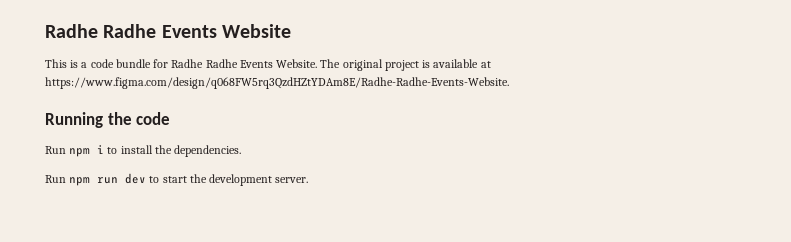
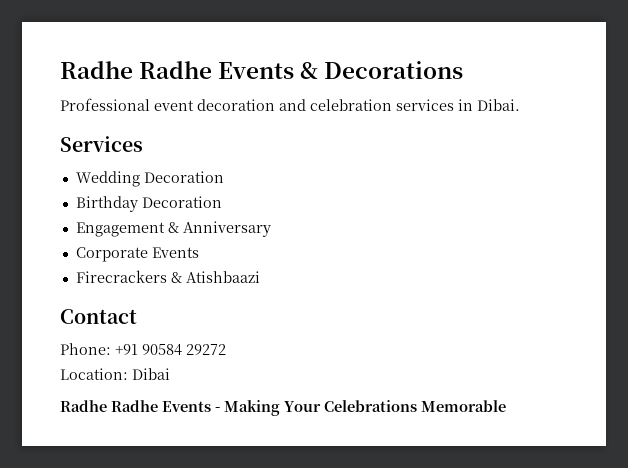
- Radhe Radhe Events Website
- This is a code bundle for Radhe Radhe Events Website. The original project is available at https://www.figma.com/design/q068FW5rq3QzdHZtYDAm8E/Radhe-Radhe-Events-Website.
- Running the code
- Run npm i to install the dependencies.
- Run npm run dev to start the development server.
+ Radhe Radhe Events & Decorations
+ Professional event decoration and celebration services in Dibai.
+ Services
+ Wedding Decoration
+ Birthday Decoration
+ Engagement & Anniversary
+ Corporate Events
+ Firecrackers & Atishbaazi
+ Contact
+ Phone: +91 90584 29272
+ Location: Dibai
+ Radhe Radhe Events - Making Your Celebrations Memorable

